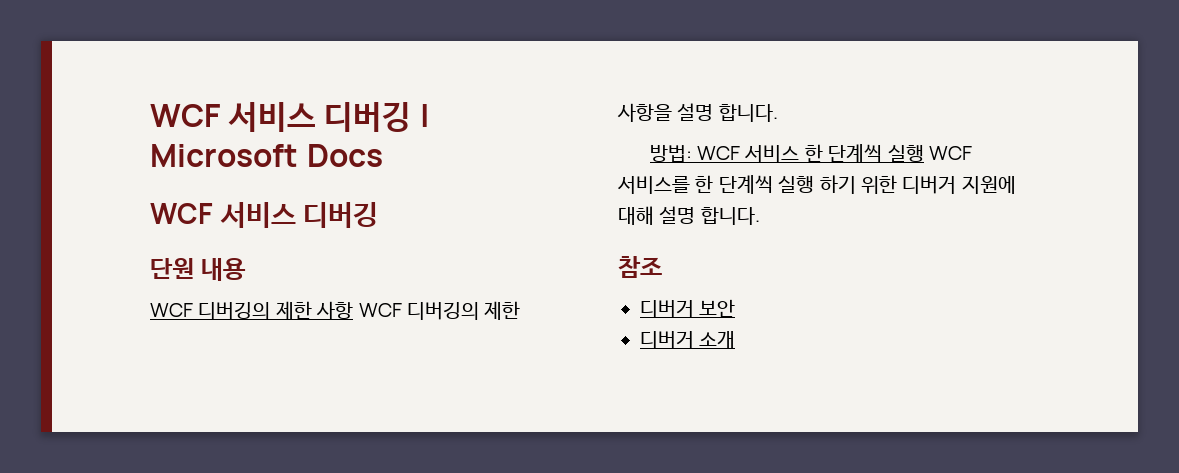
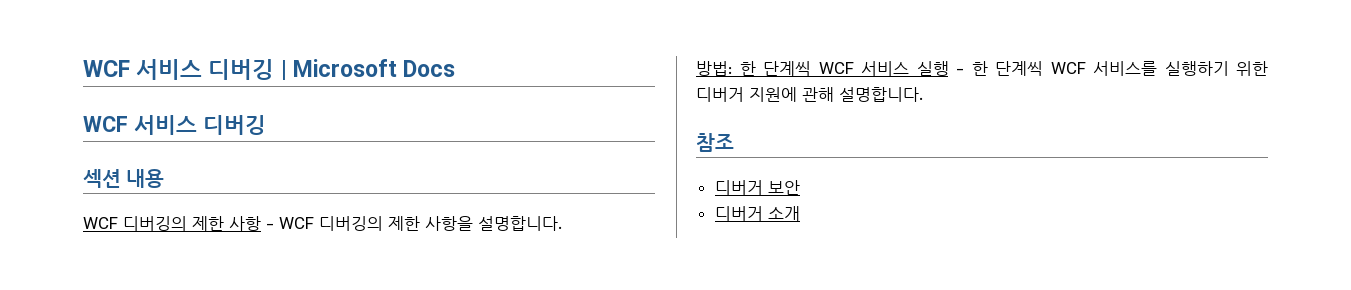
- 단원 내용
+ 섹션 내용
- WCF 디버깅의 제한 사항 WCF 디버깅의 제한 사항을 설명 합니다.
+ WCF 디버깅의 제한 사항 - WCF 디버깅의 제한 사항을 설명합니다.
- 방법: WCF 서비스 한 단계씩 실행 WCF 서비스를 한 단계씩 실행 하기 위한 디버거 지원에 대해 설명 합니다.
+ 방법: 한 단계씩 WCF 서비스 실행 - 한 단계씩 WCF 서비스를 실행하기 위한 디버거 지원에 관해 설명합니다.

